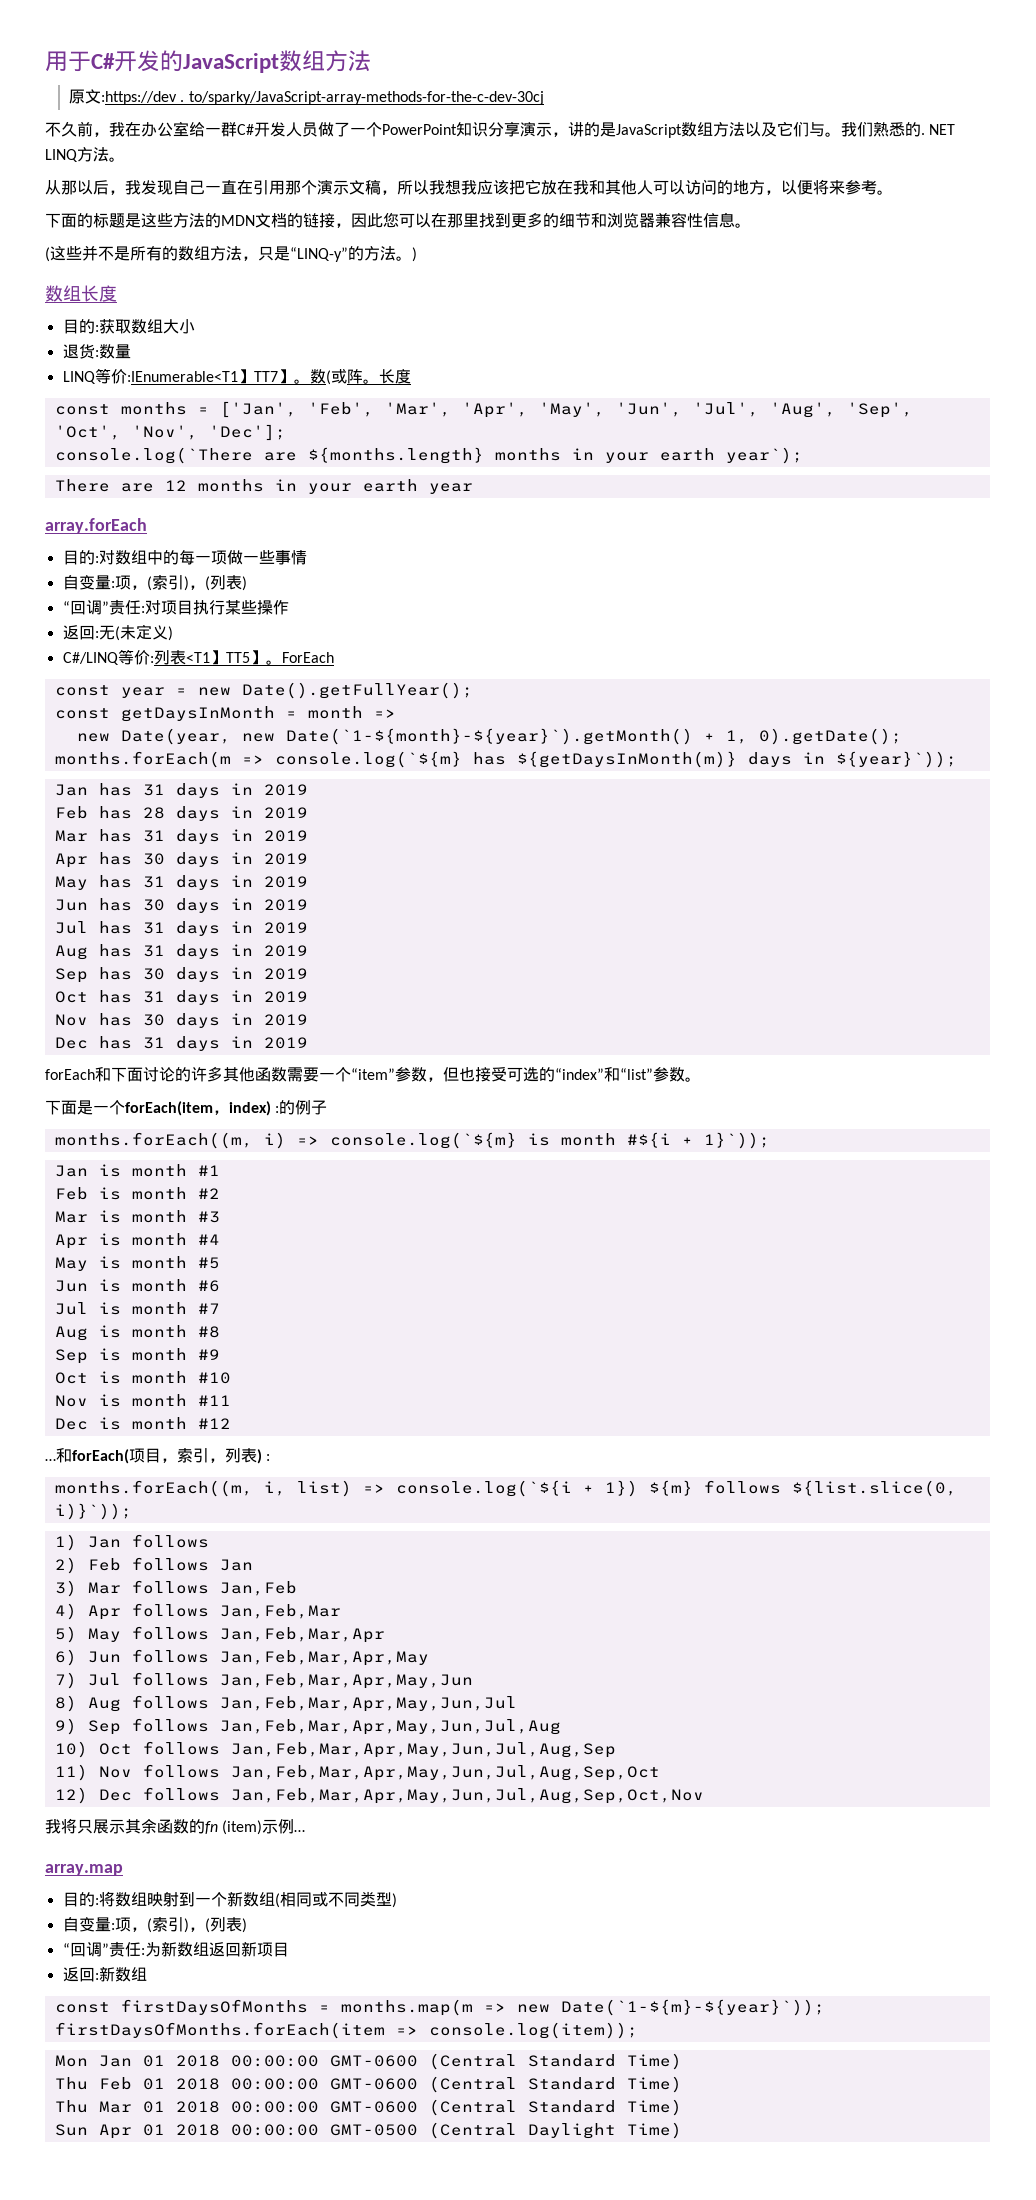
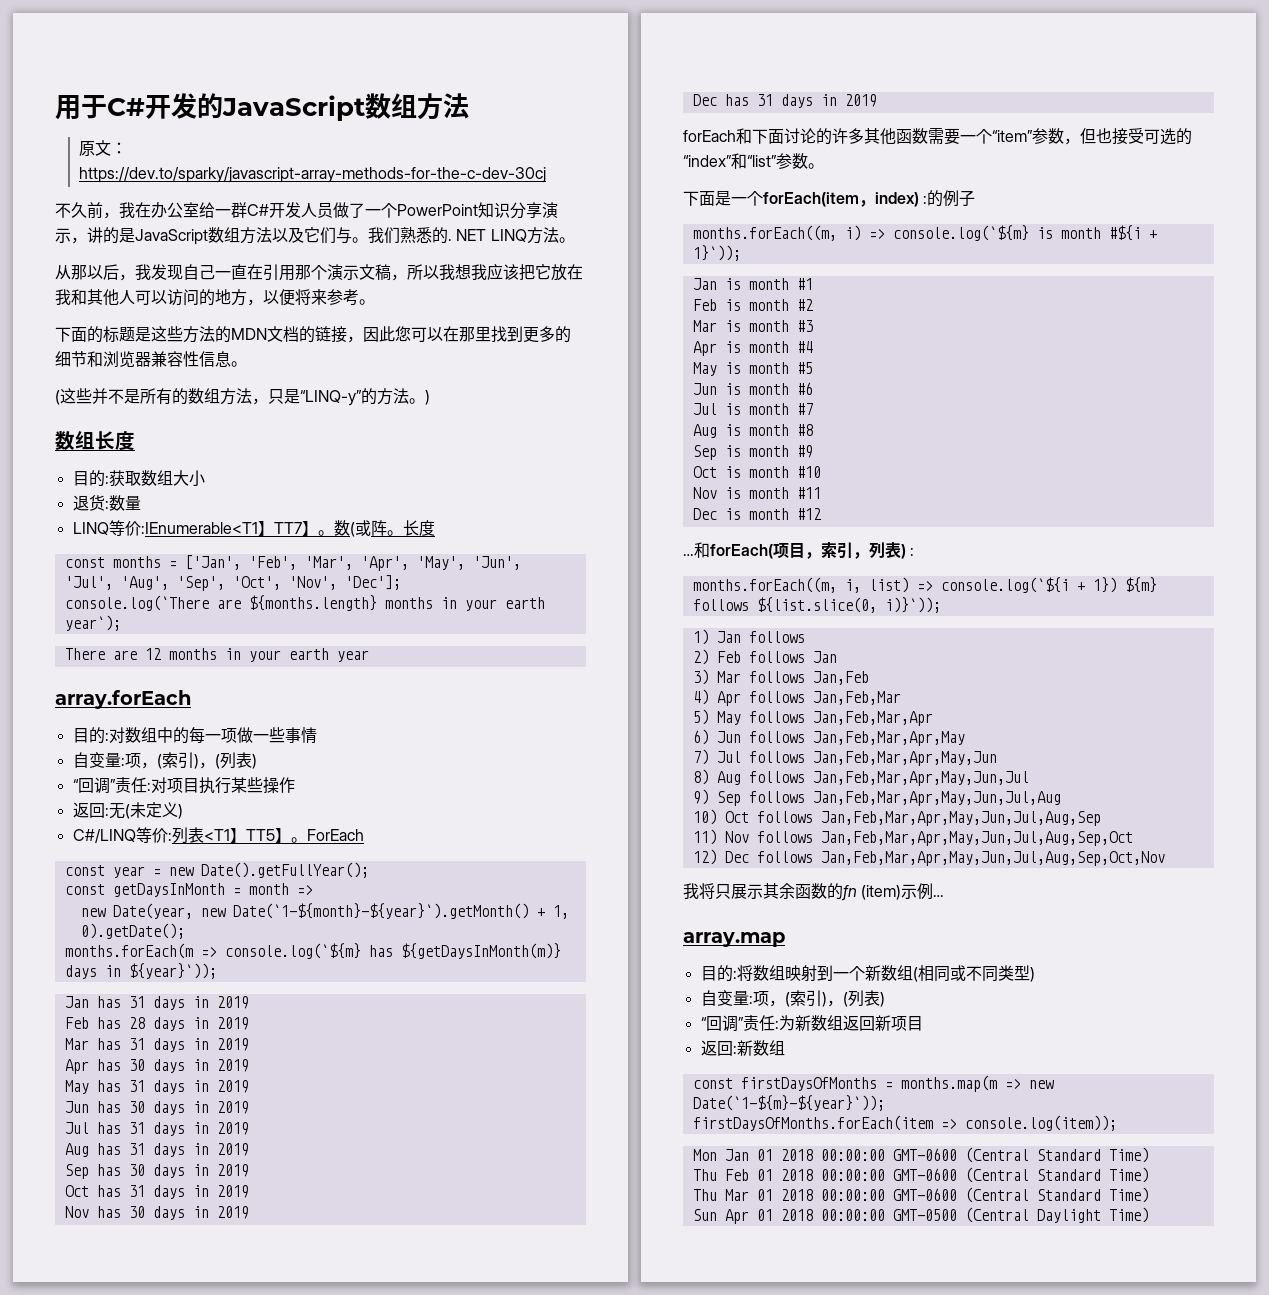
- 原文:https://dev . to/sparky/JavaScript-array-methods-for-the-c-dev-30cj
+ 原文：https://dev.to/sparky/javascript-array-methods-for-the-c-dev-30cj

